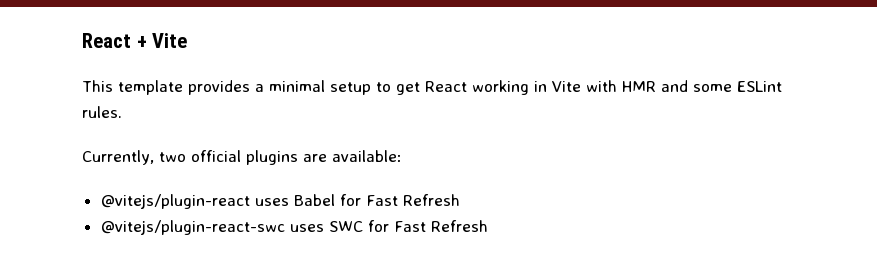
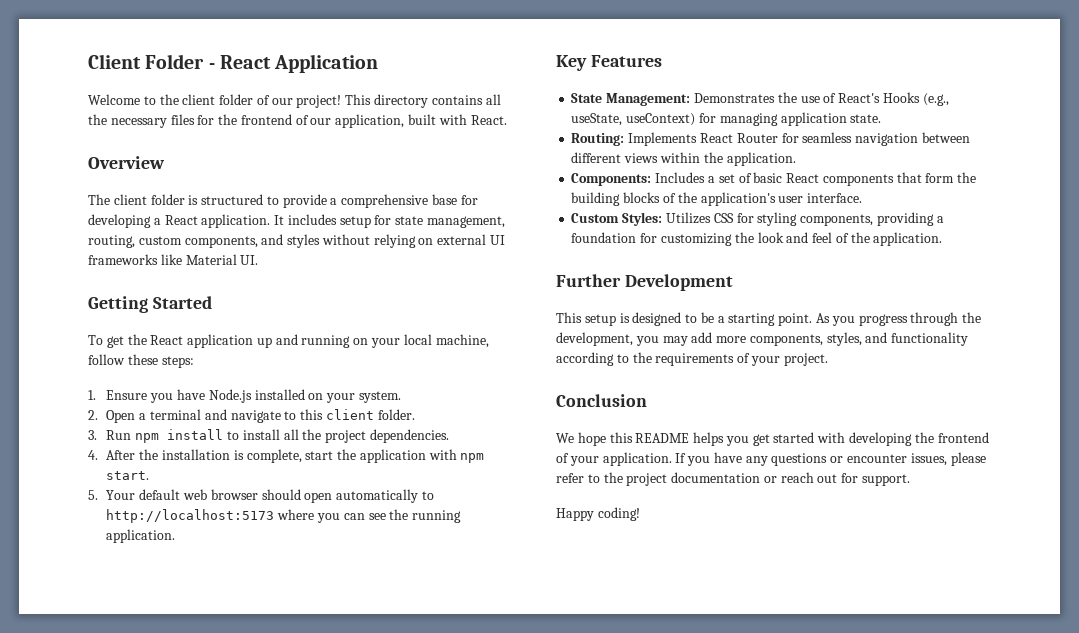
- React + Vite
- This template provides a minimal setup to get React working in Vite with HMR and some ESLint rules.
- Currently, two official plugins are available:
- @vitejs/plugin-react uses Babel for Fast Refresh
- @vitejs/plugin-react-swc uses SWC for Fast Refresh
+ Client Folder - React Application
+ Welcome to the client folder of our project! This directory contains all the necessary files for the frontend of our application, built with React.
+ Overview
+ The client folder is structured to provide a comprehensive base for developing a React application. It includes setup for state management, routing, custom components, and styles without relying on external UI frameworks like Material UI.
+ Getting Started
+ To get the React application up and running on your local machine, follow these steps:
+ 1. Ensure you have Node.js installed on your system.
+ 2. Open a terminal and navigate to this client folder.
+ 3. Run npm install to install all the project dependencies.
+ 4. After the installation is complete, start the application with npm start.
+ 5. Your default web browser should open automatically to http://localhost:5173 where you can see the running application.
+ Key Features
+ State Management: Demonstrates the use of React's Hooks (e.g., useState, useContext) for managing application state.
+ Routing: Implements React Router for seamless navigation between different views within the application.
+ Components: Includes a set of basic React components that form the building blocks of the application's user interface.
+ Custom Styles: Utilizes CSS for styling components, providing a foundation for customizing the look and feel of the application.
+ Further Development
+ This setup is designed to be a starting point. As you progress through the development, you may add more components, styles, and functionality according to the requirements of your project.
+ Conclusion
+ We hope this README helps you get started with developing the frontend of your application. If you have any questions or encounter issues, please refer to the project documentation or reach out for support.
+ Happy coding!

